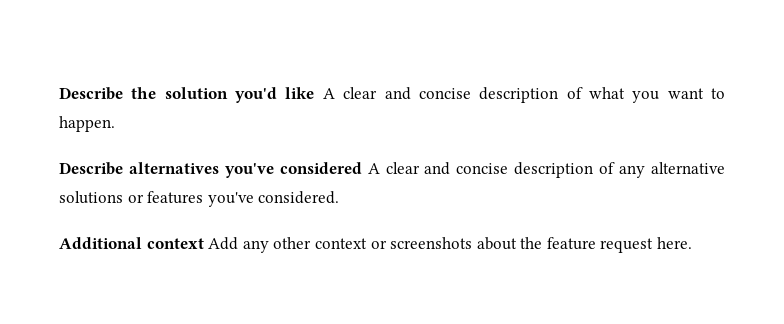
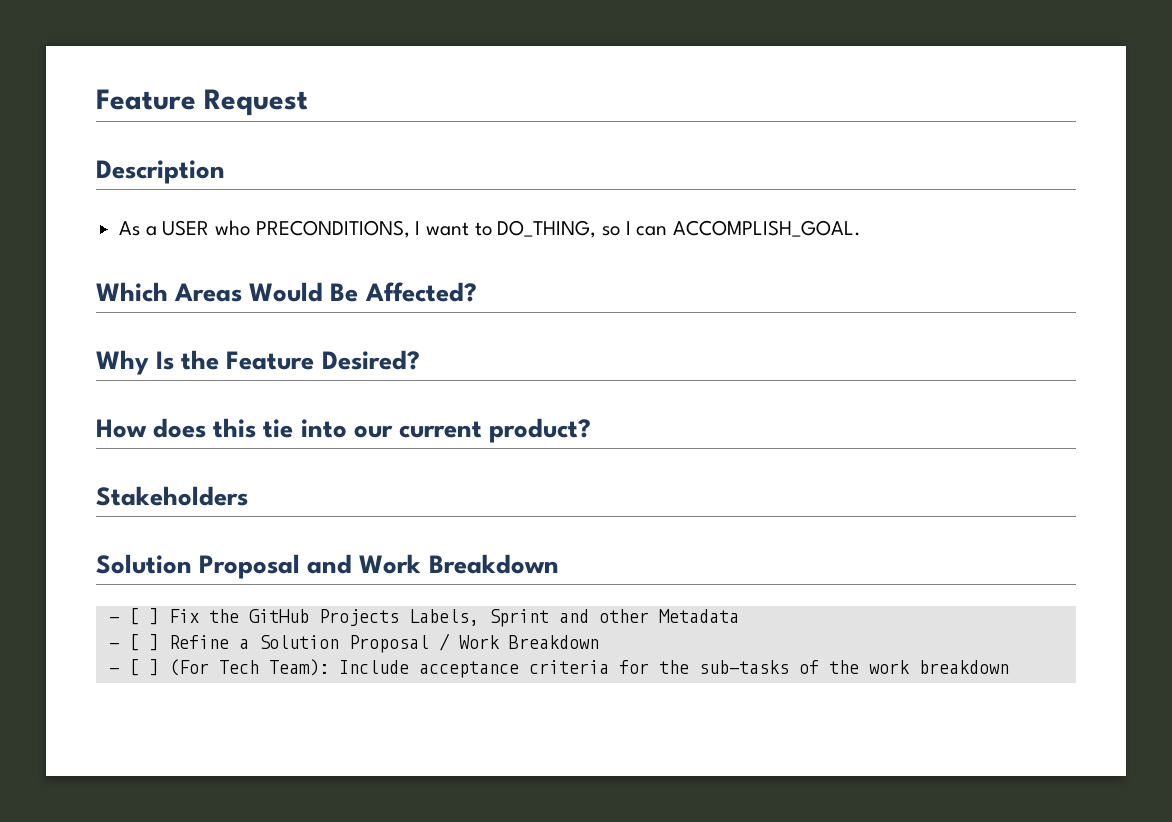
- Describe the solution you'd like A clear and concise description of what you want to happen.
- Describe alternatives you've considered A clear and concise description of any alternative solutions or features you've considered.
- Additional context Add any other context or screenshots about the feature request here.
+ Feature Request
+ Description
+ As a USER who PRECONDITIONS, I want to DO_THING, so I can ACCOMPLISH_GOAL.
+ Which Areas Would Be Affected?
+ Why Is the Feature Desired?
+ How does this tie into our current product?
+ Stakeholders
+ Solution Proposal and Work Breakdown
+ - [ ] Fix the GitHub Projects Labels, Sprint and other Metadata
+ - [ ] Refine a Solution Proposal / Work Breakdown
+ - [ ] (For Tech Team): Include acceptance criteria for the sub-tasks of the work breakdown

